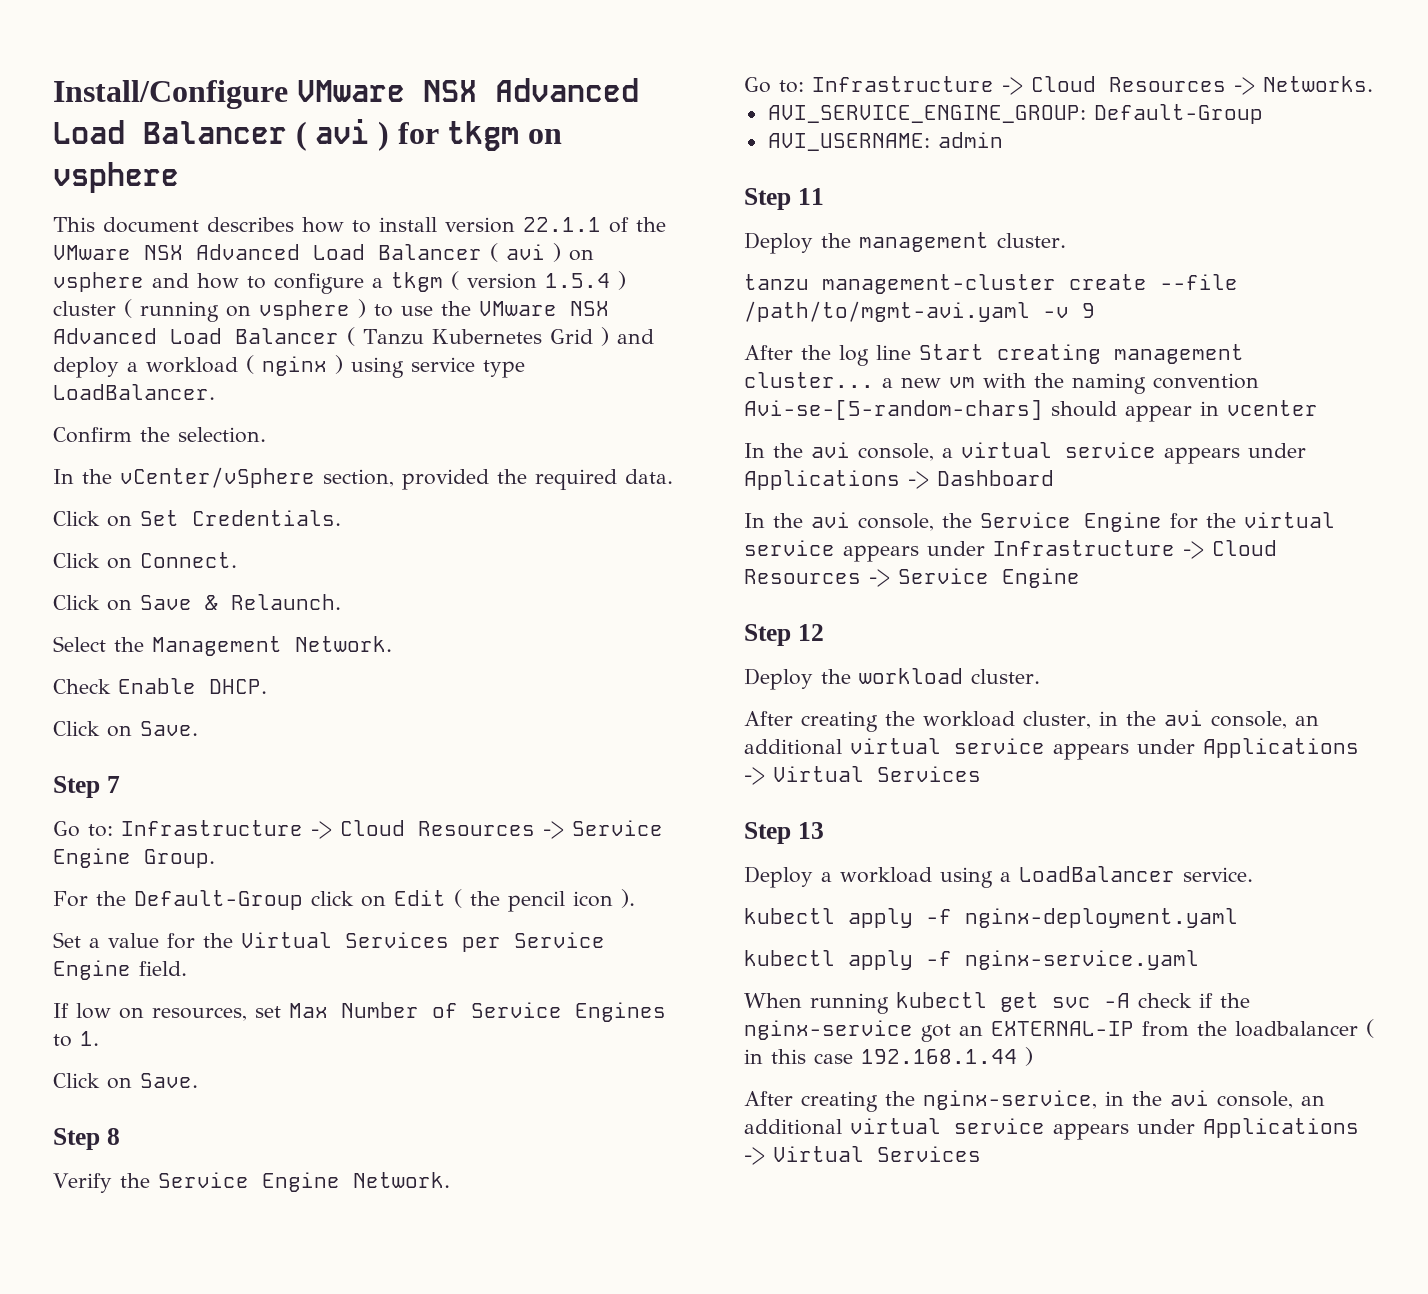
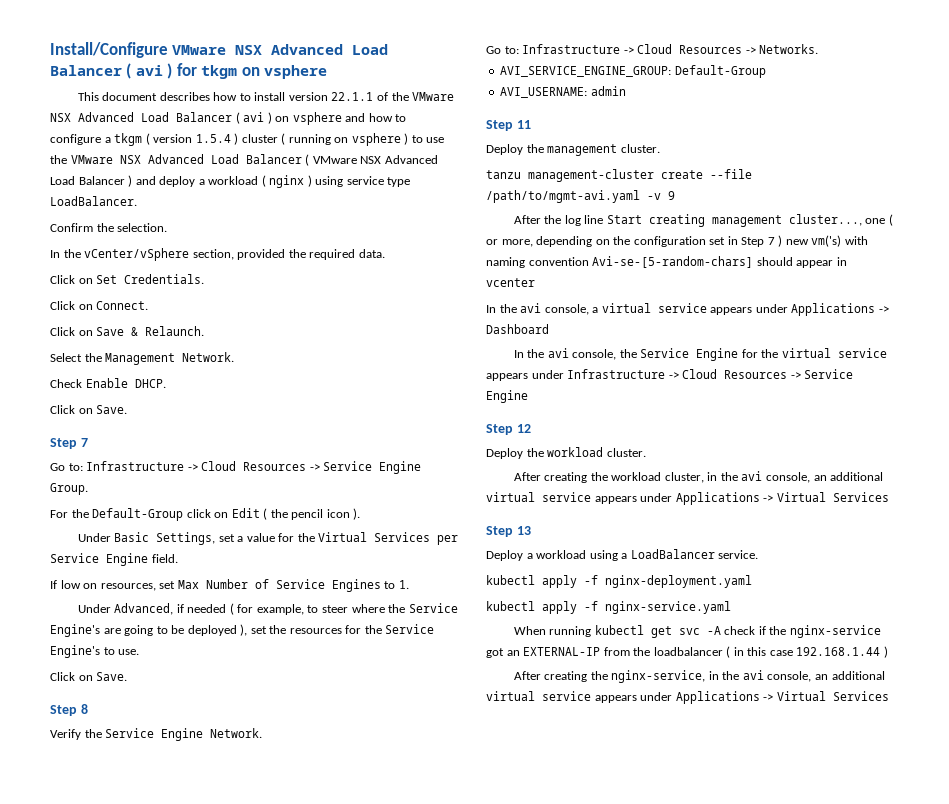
- This document describes how to install version 22.1.1 of the VMware NSX Advanced Load Balancer ( avi ) on vsphere and how to configure a tkgm ( version 1.5.4 ) cluster ( running on vsphere ) to use the VMware NSX Advanced Load Balancer ( Tanzu Kubernetes Grid ) and deploy a workload ( nginx ) using service type LoadBalancer.
+ This document describes how to install version 22.1.1 of the VMware NSX Advanced Load Balancer ( avi ) on vsphere and how to configure a tkgm ( version 1.5.4 ) cluster ( running on vsphere ) to use the VMware NSX Advanced Load Balancer ( VMware NSX Advanced Load Balancer ) and deploy a workload ( nginx ) using service type LoadBalancer.
- Set a value for the Virtual Services per Service Engine field.
+ Under Basic Settings, set a value for the Virtual Services per Service Engine field.
+ Under Advanced, if needed ( for example, to steer where the Service Engine's are going to be deployed ), set the resources for the Service Engine's to use.
- After the log line Start creating management cluster... a new vm with the naming convention Avi-se-[5-random-chars] should appear in vcenter
+ After the log line Start creating management cluster..., one ( or more, depending on the configuration set in Step 7 ) new vm('s) with naming convention Avi-se-[5-random-chars] should appear in vcenter

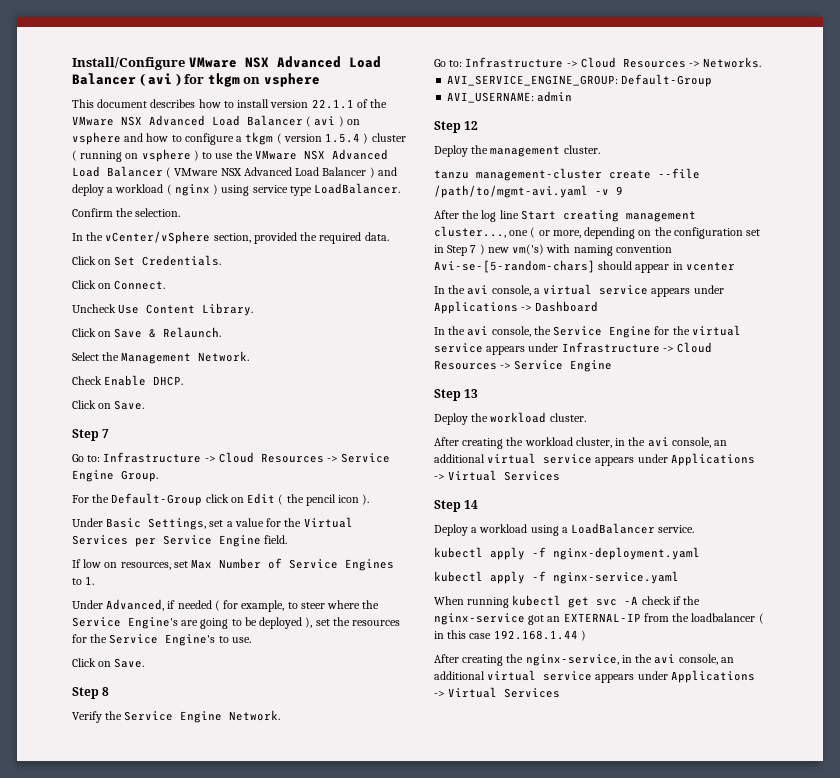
+ Uncheck Use Content Library.
- Step 11
+ Step 12
- Step 12
+ Step 13
- Step 13
+ Step 14

